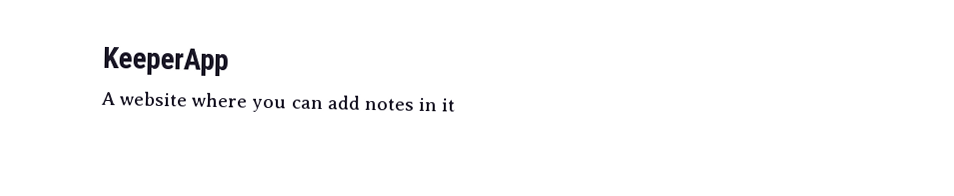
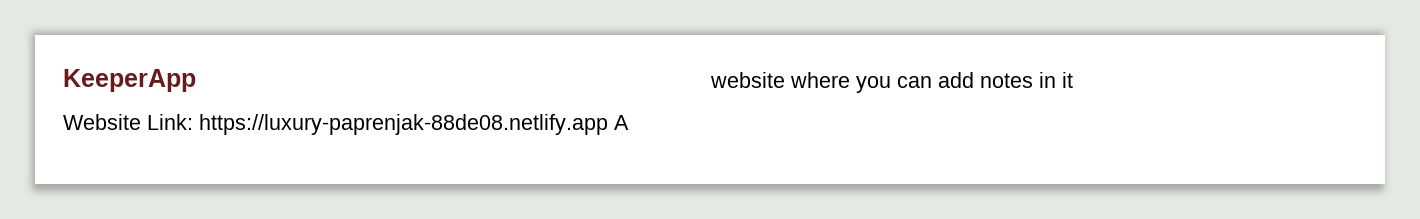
- A website where you can add notes in it
+ Website Link: https://luxury-paprenjak-88de08.netlify.app A website where you can add notes in it

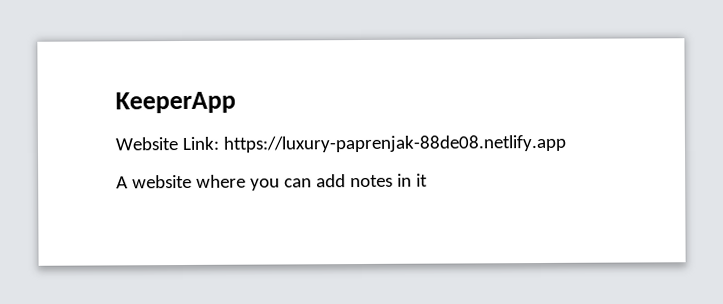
- Website Link: https://luxury-paprenjak-88de08.netlify.app A website where you can add notes in it
+ Website Link: https://luxury-paprenjak-88de08.netlify.app
+ A website where you can add notes in it

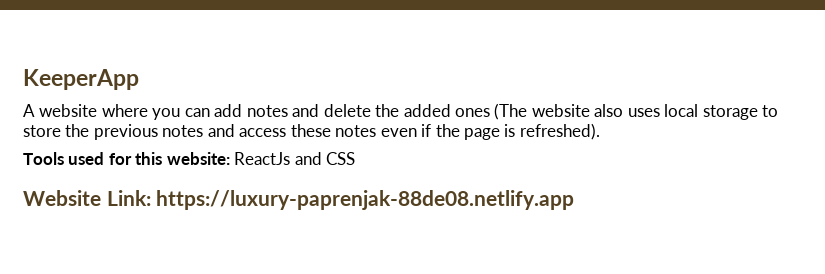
- Website Link: https://luxury-paprenjak-88de08.netlify.app
- A website where you can add notes in it
+ A website where you can add notes and delete the added ones (The website also uses local storage to store the previous notes and access these notes even if the page is refreshed).
+ Tools used for this website: ReactJs and CSS
+ Website Link: https://luxury-paprenjak-88de08.netlify.app

